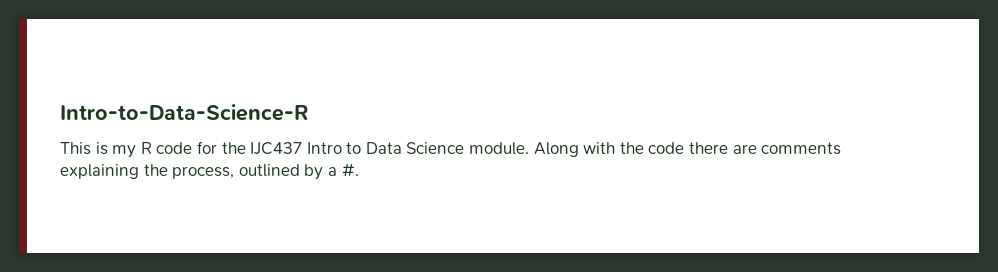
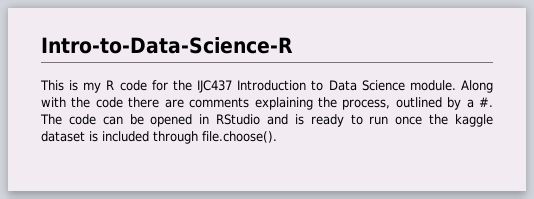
- This is my R code for the IJC437 Intro to Data Science module.
+ This is my R code for the IJC437 Introduction to Data Science module.
+ The code can be opened in RStudio and is ready to run once the kaggle dataset is included through file.choose().

